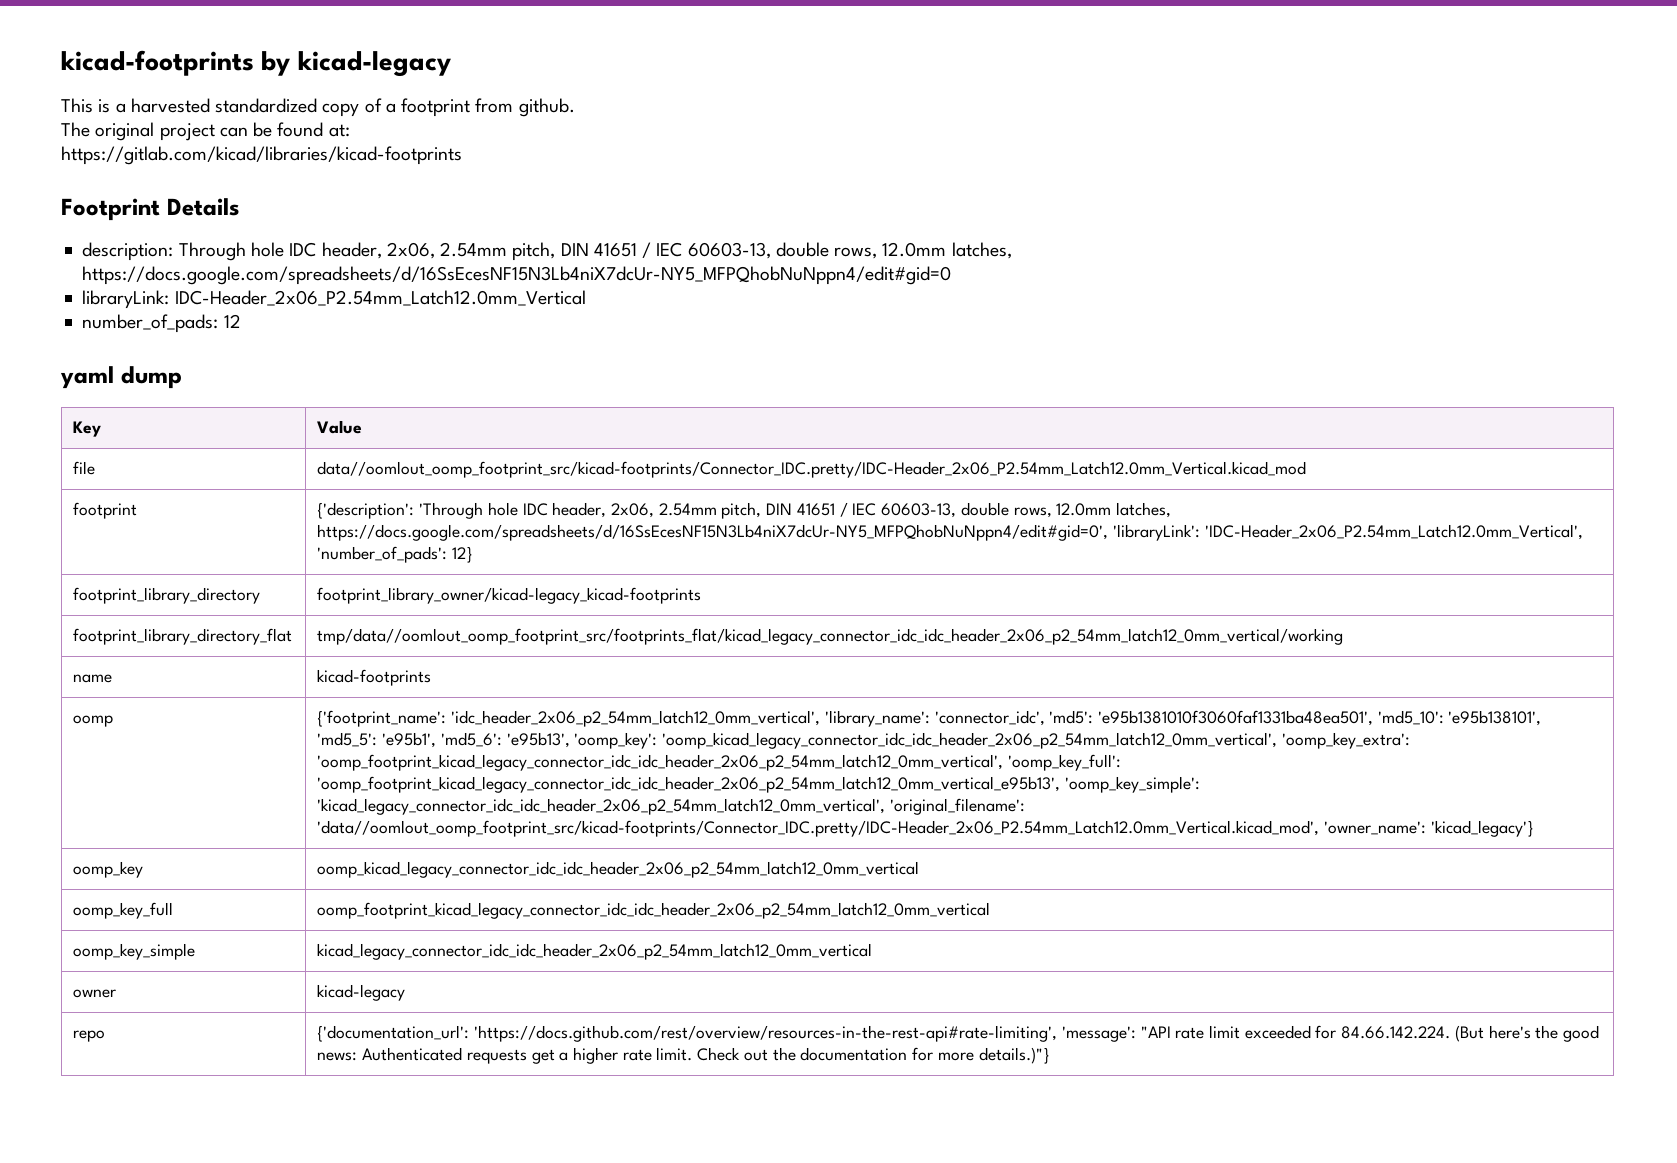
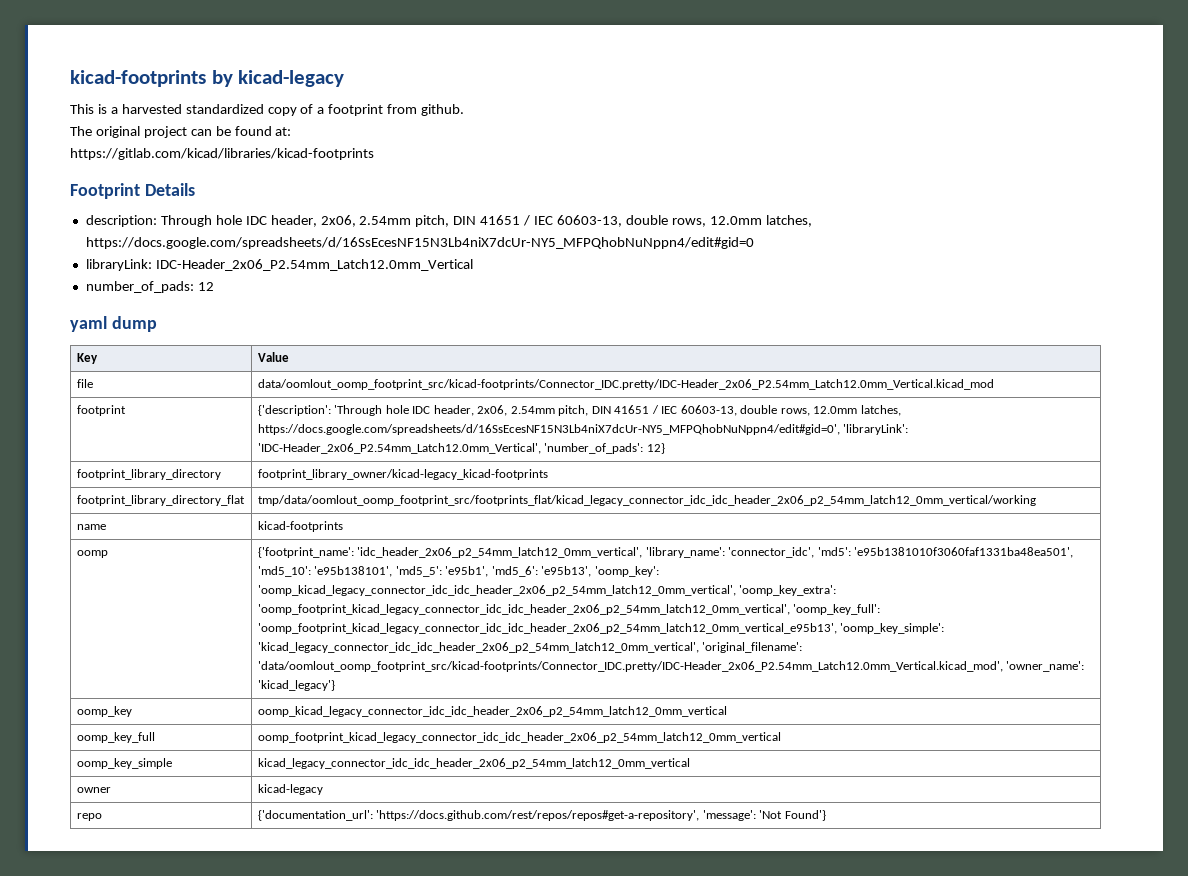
- file | data//oomlout_oomp_footprint_src/kicad-footprints/Connector_IDC.pretty/IDC-Header_2x06_P2.54mm_Latch12.0mm_Vertical.kicad_mod
+ file | data/oomlout_oomp_footprint_src/kicad-footprints/Connector_IDC.pretty/IDC-Header_2x06_P2.54mm_Latch12.0mm_Vertical.kicad_mod
- footprint_library_directory_flat | tmp/data//oomlout_oomp_footprint_src/footprints_flat/kicad_legacy_connector_idc_idc_header_2x06_p2_54mm_latch12_0mm_vertical/working
+ footprint_library_directory_flat | tmp/data/oomlout_oomp_footprint_src/footprints_flat/kicad_legacy_connector_idc_idc_header_2x06_p2_54mm_latch12_0mm_vertical/working
- oomp | {'footprint_name': 'idc_header_2x06_p2_54mm_latch12_0mm_vertical', 'library_name': 'connector_idc', 'md5': 'e95b1381010f3060faf1331ba48ea501', 'md5_10': 'e95b138101', 'md5_5': 'e95b1', 'md5_6': 'e95b13', 'oomp_key': 'oomp_kicad_legacy_connector_idc_idc_header_2x06_p2_54mm_latch12_0mm_vertical', 'oomp_key_extra': 'oomp_footprint_kicad_legacy_connector_idc_idc_header_2x06_p2_54mm_latch12_0mm_vertical', 'oomp_key_full': 'oomp_footprint_kicad_legacy_connector_idc_idc_header_2x06_p2_54mm_latch12_0mm_vertical_e95b13', 'oomp_key_simple': 'kicad_legacy_connector_idc_idc_header_2x06_p2_54mm_latch12_0mm_vertical', 'original_filename': 'data//oomlout_oomp_footprint_src/kicad-footprints/Connector_IDC.pretty/IDC-Header_2x06_P2.54mm_Latch12.0mm_Vertical.kicad_mod', 'owner_name': 'kicad_legacy'}
+ oomp | {'footprint_name': 'idc_header_2x06_p2_54mm_latch12_0mm_vertical', 'library_name': 'connector_idc', 'md5': 'e95b1381010f3060faf1331ba48ea501', 'md5_10': 'e95b138101', 'md5_5': 'e95b1', 'md5_6': 'e95b13', 'oomp_key': 'oomp_kicad_legacy_connector_idc_idc_header_2x06_p2_54mm_latch12_0mm_vertical', 'oomp_key_extra': 'oomp_footprint_kicad_legacy_connector_idc_idc_header_2x06_p2_54mm_latch12_0mm_vertical', 'oomp_key_full': 'oomp_footprint_kicad_legacy_connector_idc_idc_header_2x06_p2_54mm_latch12_0mm_vertical_e95b13', 'oomp_key_simple': 'kicad_legacy_connector_idc_idc_header_2x06_p2_54mm_latch12_0mm_vertical', 'original_filename': 'data/oomlout_oomp_footprint_src/kicad-footprints/Connector_IDC.pretty/IDC-Header_2x06_P2.54mm_Latch12.0mm_Vertical.kicad_mod', 'owner_name': 'kicad_legacy'}
- repo | {'documentation_url': 'https://docs.github.com/rest/overview/resources-in-the-rest-api#rate-limiting', 'message': "API rate limit exceeded for 84.66.142.224. (But here's the good news: Authenticated requests get a higher rate limit. Check out the documentation for more details.)"}
+ repo | {'documentation_url': 'https://docs.github.com/rest/repos/repos#get-a-repository', 'message': 'Not Found'}

